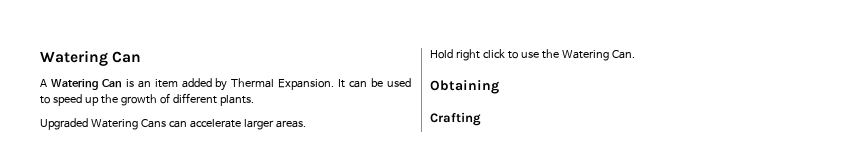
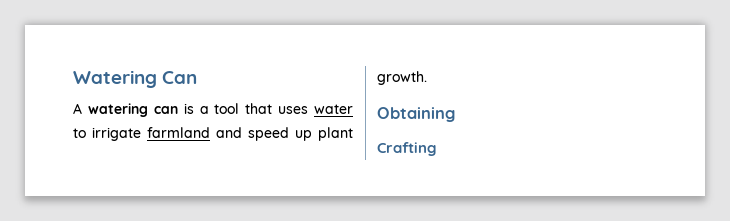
- A Watering Can is an item added by Thermal Expansion. It can be used to speed up the growth of different plants.
- Upgraded Watering Cans can accelerate larger areas.
- Hold right click to use the Watering Can.
+ A watering can is a tool that uses water to irrigate farmland and speed up plant growth.

